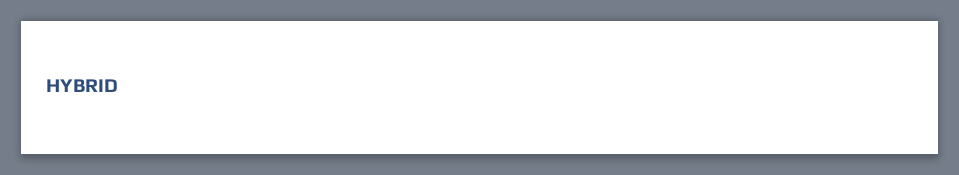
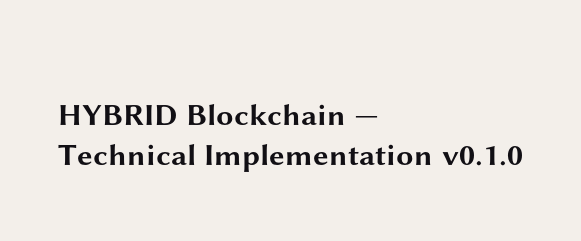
- HYBRID
+ HYBRID Blockchain — Technical Implementation v0.1.0

